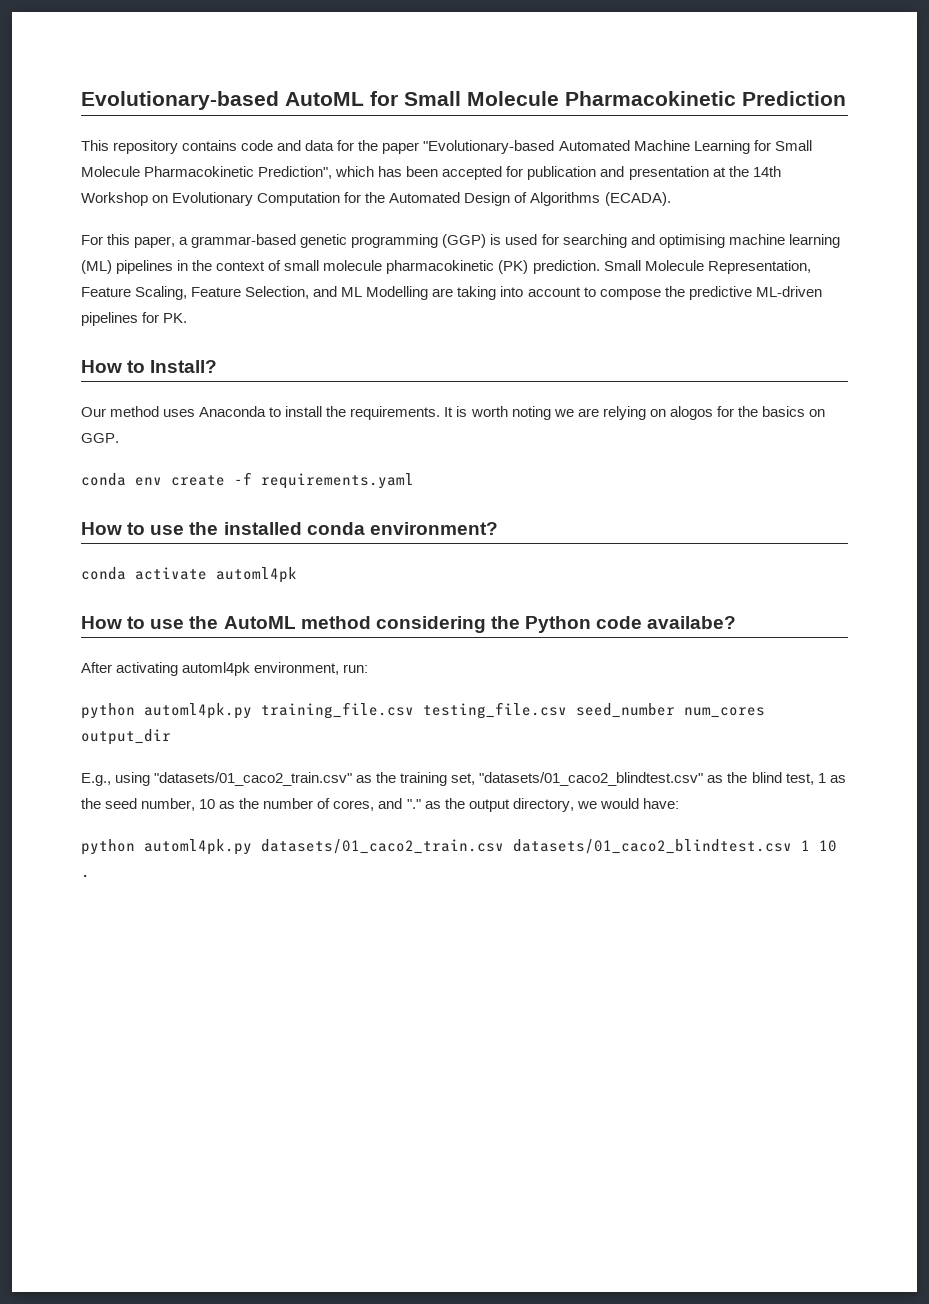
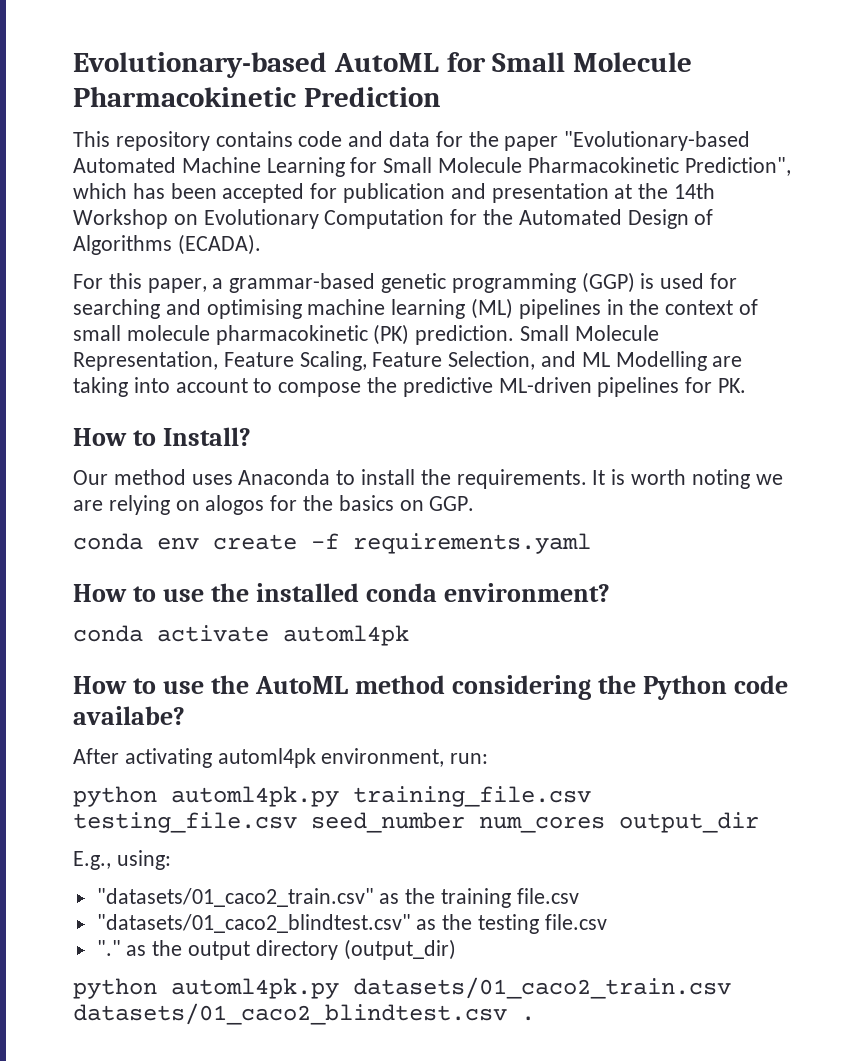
- E.g., using "datasets/01_caco2_train.csv" as the training set, "datasets/01_caco2_blindtest.csv" as the blind test, 1 as the seed number, 10 as the number of cores, and "." as the output directory, we would have:
+ E.g., using:
+ "datasets/01_caco2_train.csv" as the training file.csv
+ "datasets/01_caco2_blindtest.csv" as the testing file.csv
+ "." as the output directory (output_dir)
- python automl4pk.py datasets/01_caco2_train.csv datasets/01_caco2_blindtest.csv 1 10 .
+ python automl4pk.py datasets/01_caco2_train.csv datasets/01_caco2_blindtest.csv .

